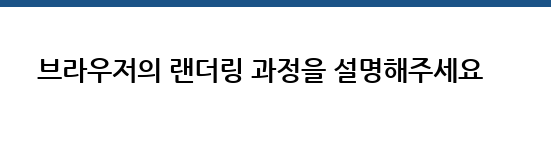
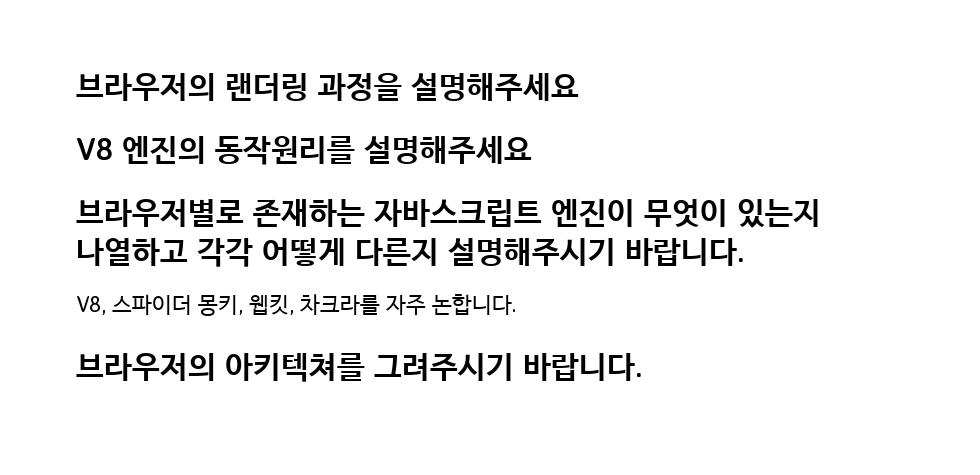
+ V8 엔진의 동작원리를 설명해주세요
+ 브라우저별로 존재하는 자바스크립트 엔진이 무엇이 있는지 나열하고 각각 어떻게 다른지 설명해주시기 바랍니다.
+ V8, 스파이더 몽키, 웹킷, 차크라를 자주 논합니다.
+ 브라우저의 아키텍쳐를 그려주시기 바랍니다.

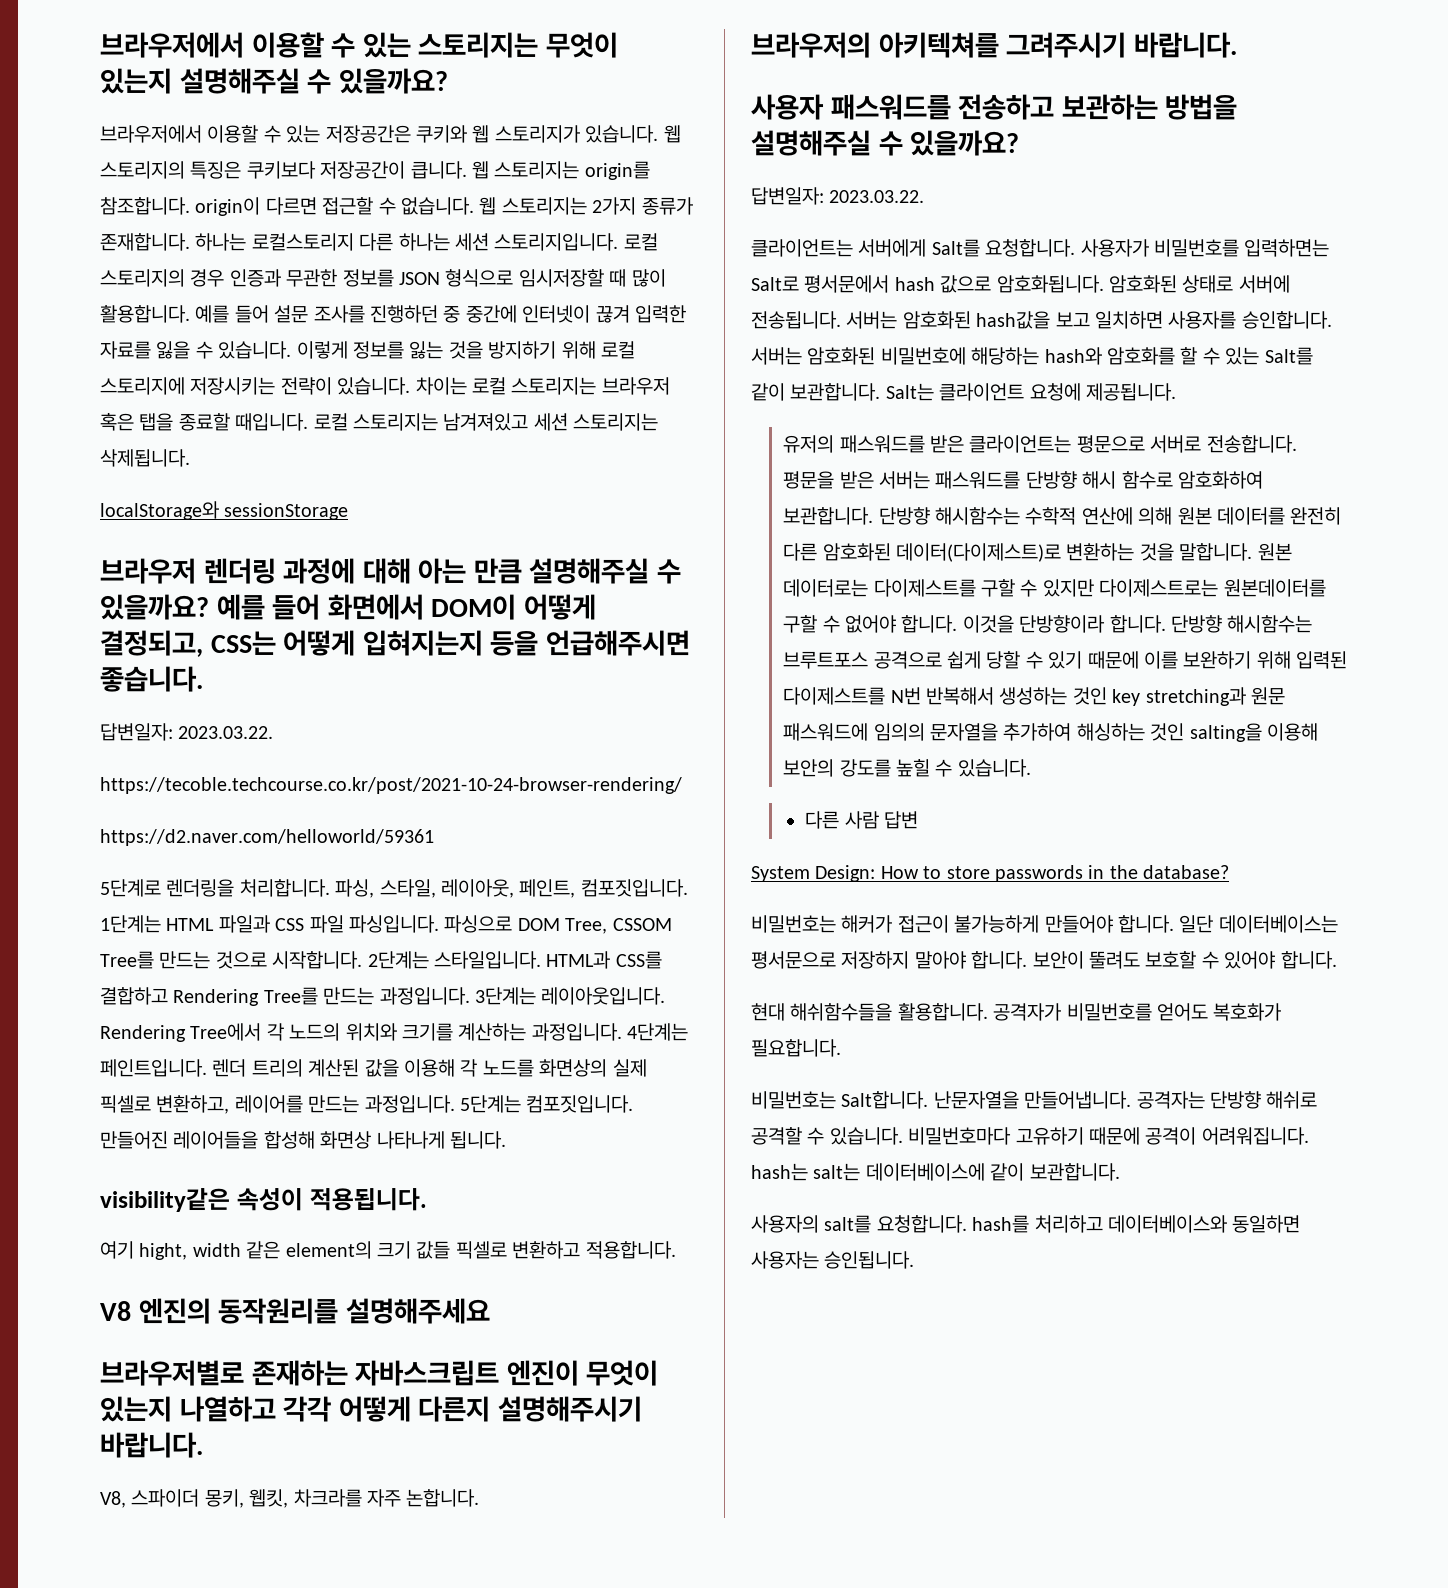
- 브라우저의 랜더링 과정을 설명해주세요
+ 브라우저에서 이용할 수 있는 스토리지는 무엇이 있는지 설명해주실 수 있을까요?
+ 브라우저에서 이용할 수 있는 저장공간은 쿠키와 웹 스토리지가 있습니다. 웹 스토리지의 특징은 쿠키보다 저장공간이 큽니다. 웹 스토리지는 origin를 참조합니다. origin이 다르면 접근할 수 없습니다. 웹 스토리지는 2가지 종류가 존재합니다. 하나는 로컬스토리지 다른 하나는 세션 스토리지입니다. 로컬 스토리지의 경우 인증과 무관한 정보를 JSON 형식으로 임시저장할 때 많이 활용합니다. 예를 들어 설문 조사를 진행하던 중 중간에 인터넷이 끊겨 입력한 자료를 잃을 수 있습니다. 이렇게 정보를 잃는 것을 방지하기 위해 로컬 스토리지에 저장시키는 전략이 있습니다. 차이는 로컬 스토리지는 브라우저 혹은 탭을 종료할 때입니다. 로컬 스토리지는 남겨져있고 세션 스토리지는 삭제됩니다.
+ localStorage와 sessionStorage
+ 브라우저 렌더링 과정에 대해 아는 만큼 설명해주실 수 있을까요? 예를 들어 화면에서 DOM이 어떻게 결정되고, CSS는 어떻게 입혀지는지 등을 언급해주시면 좋습니다.
+ 답변일자: 2023.03.22.
+ https://tecoble.techcourse.co.kr/post/2021-10-24-browser-rendering/
+ https://d2.naver.com/helloworld/59361
+ 5단계로 렌더링을 처리합니다. 파싱, 스타일, 레이아웃, 페인트, 컴포짓입니다. 1단계는 HTML 파일과 CSS 파일 파싱입니다. 파싱으로 DOM Tree, CSSOM Tree를 만드는 것으로 시작합니다. 2단계는 스타일입니다. HTML과 CSS를 결합하고 Rendering Tree를 만드는 과정입니다. 3단계는 레이아웃입니다. Rendering Tree에서 각 노드의 위치와 크기를 계산하는 과정입니다. 4단계는 페인트입니다. 렌더 트리의 계산된 값을 이용해 각 노드를 화면상의 실제 픽셀로 변환하고, 레이어를 만드는 과정입니다. 5단계는 컴포짓입니다. 만들어진 레이어들을 합성해 화면상 나타나게 됩니다.
+ visibility같은 속성이 적용됩니다.
+ 여기 hight, width 같은 element의 크기 값들 픽셀로 변환하고 적용합니다.
+ 사용자 패스워드를 전송하고 보관하는 방법을 설명해주실 수 있을까요?
+ 답변일자: 2023.03.22.
+ 클라이언트는 서버에게 Salt를 요청합니다. 사용자가 비밀번호를 입력하면는 Salt로 평서문에서 hash 값으로 암호화됩니다. 암호화된 상태로 서버에 전송됩니다. 서버는 암호화된 hash값을 보고 일치하면 사용자를 승인합니다. 서버는 암호화된 비밀번호에 해당하는 hash와 암호화를 할 수 있는 Salt를 같이 보관합니다. Salt는 클라이언트 요청에 제공됩니다.
+ 유저의 패스워드를 받은 클라이언트는 평문으로 서버로 전송합니다. 평문을 받은 서버는 패스워드를 단방향 해시 함수로 암호화하여 보관합니다. 단방향 해시함수는 수학적 연산에 의해 원본 데이터를 완전히 다른 암호화된 데이터(다이제스트)로 변환하는 것을 말합니다. 원본 데이터로는 다이제스트를 구할 수 있지만 다이제스트로는 원본데이터를 구할 수 없어야 합니다. 이것을 단방향이라 합니다. 단방향 해시함수는 브루트포스 공격으로 쉽게 당할 수 있기 때문에 이를 보완하기 위해 입력된 다이제스트를 N번 반복해서 생성하는 것인 key stretching과 원문 패스워드에 임의의 문자열을 추가하여 해싱하는 것인 salting을 이용해 보안의 강도를 높힐 수 있습니다.
+ 다른 사람 답변
+ System Design: How to store passwords in the database?
+ 비밀번호는 해커가 접근이 불가능하게 만들어야 합니다. 일단 데이터베이스는 평서문으로 저장하지 말아야 합니다. 보안이 뚤려도 보호할 수 있어야 합니다.
+ 현대 해쉬함수들을 활용합니다. 공격자가 비밀번호를 얻어도 복호화가 필요합니다.
+ 비밀번호는 Salt합니다. 난문자열을 만들어냅니다. 공격자는 단방향 해쉬로 공격할 수 있습니다. 비밀번호마다 고유하기 때문에 공격이 어려워집니다. hash는 salt는 데이터베이스에 같이 보관합니다.
+ 사용자의 salt를 요청합니다. hash를 처리하고 데이터베이스와 동일하면 사용자는 승인됩니다.

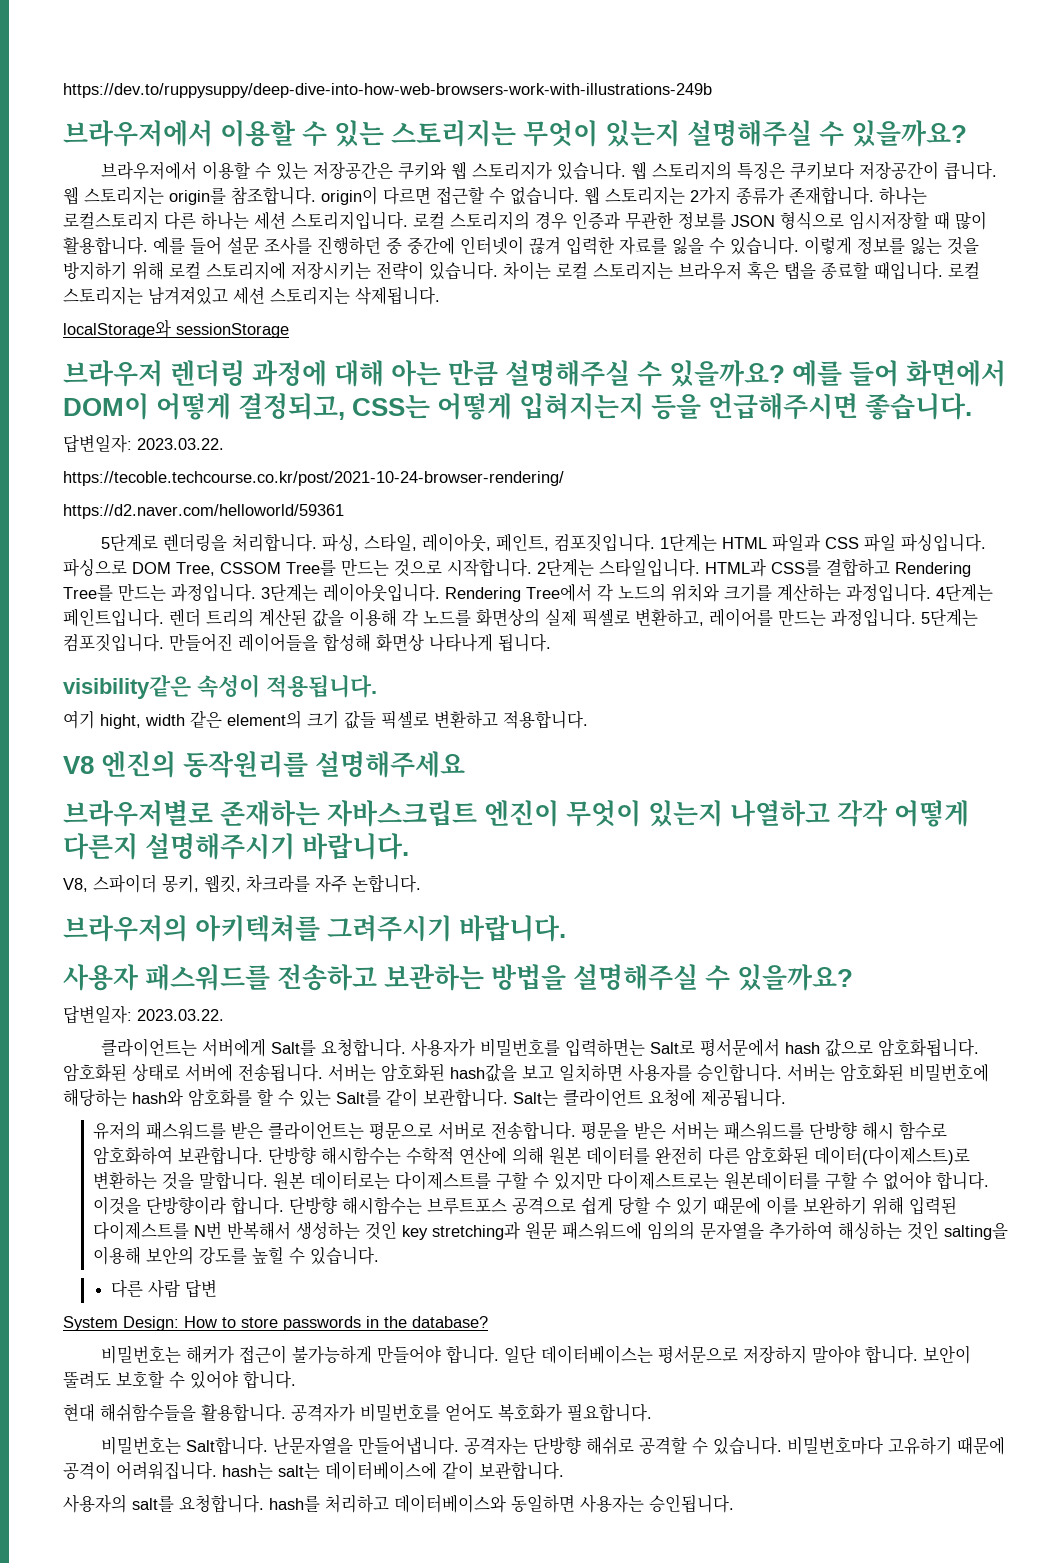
+ https://dev.to/ruppysuppy/deep-dive-into-how-web-browsers-work-with-illustrations-249b

